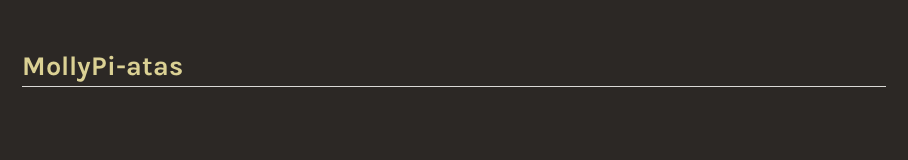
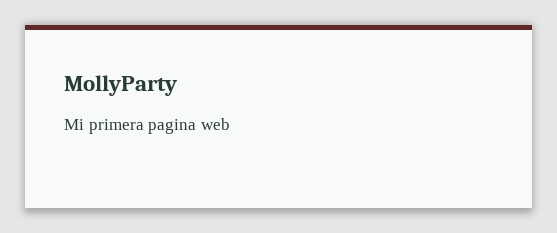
- MollyPi-atas
+ MollyParty
+ Mi primera pagina web

